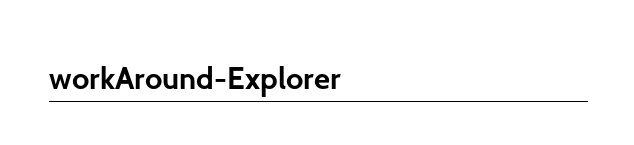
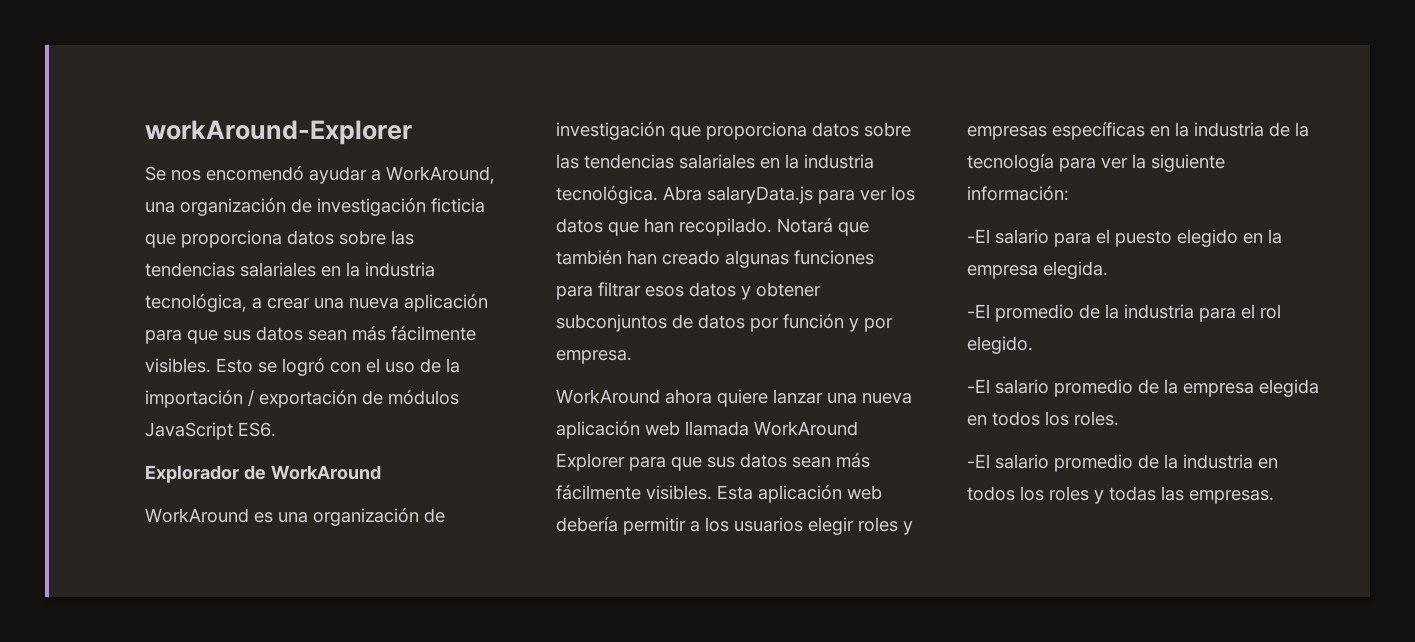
+ Se nos encomendó ayudar a WorkAround, una organización de investigación ficticia que proporciona datos sobre las tendencias salariales en la industria tecnológica, a crear una nueva aplicación para que sus datos sean más fácilmente visibles. Esto se logró con el uso de la importación / exportación de módulos JavaScript ES6.
+ Explorador de WorkAround
+ WorkAround es una organización de investigación que proporciona datos sobre las tendencias salariales en la industria tecnológica. Abra salaryData.js para ver los datos que han recopilado. Notará que también han creado algunas funciones para filtrar esos datos y obtener subconjuntos de datos por función y por empresa.
+ WorkAround ahora quiere lanzar una nueva aplicación web llamada WorkAround Explorer para que sus datos sean más fácilmente visibles. Esta aplicación web debería permitir a los usuarios elegir roles y empresas específicas en la industria de la tecnología para ver la siguiente información:
+ -El salario para el puesto elegido en la empresa elegida.
+ -El promedio de la industria para el rol elegido.
+ -El salario promedio de la empresa elegida en todos los roles.
+ -El salario promedio de la industria en todos los roles y todas las empresas.

